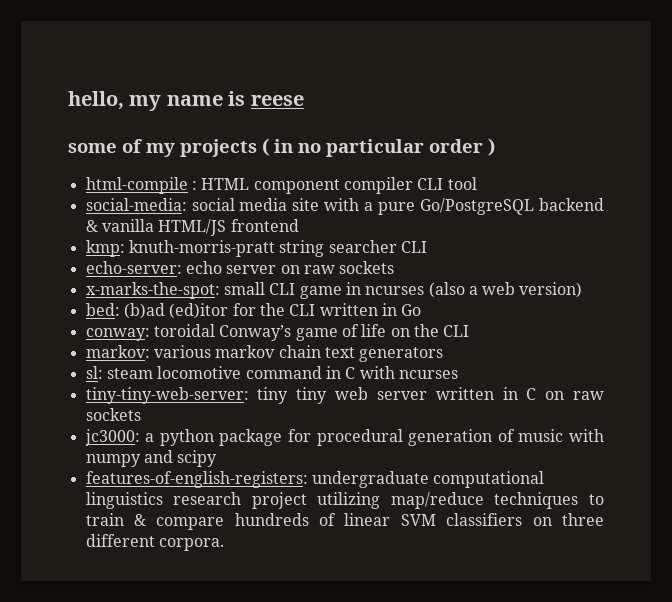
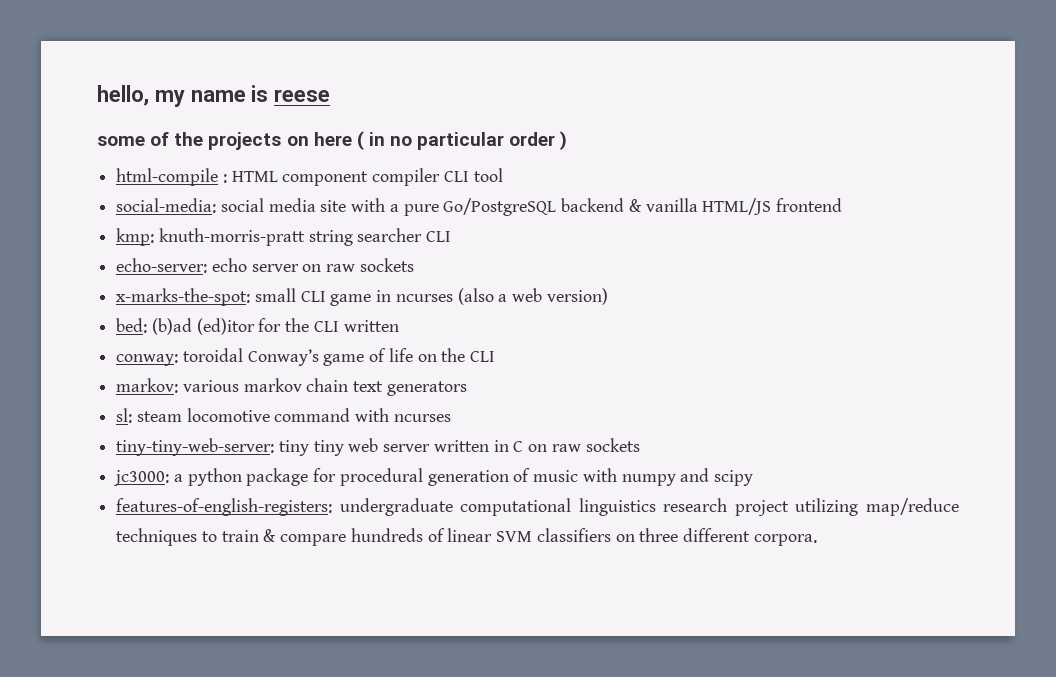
- some of my projects ( in no particular order )
+ some of the projects on here ( in no particular order )
- bed: (b)ad (ed)itor for the CLI written in Go
+ bed: (b)ad (ed)itor for the CLI written
- sl: steam locomotive command in C with ncurses
+ sl: steam locomotive command with ncurses

